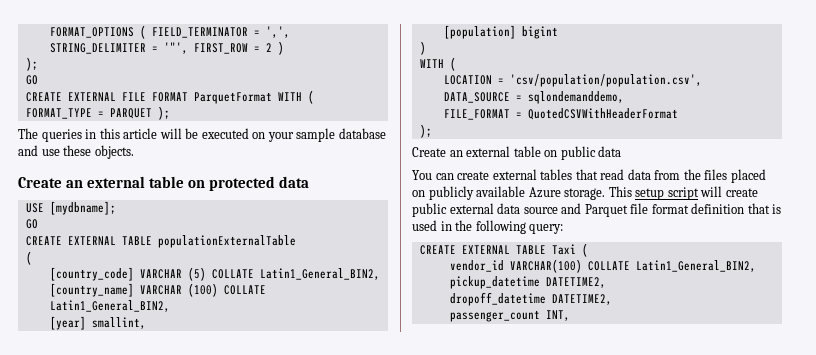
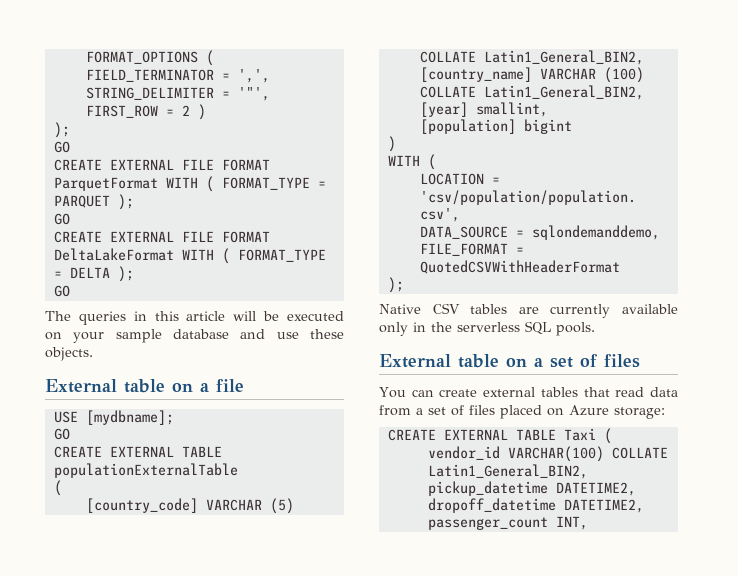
  CREATE EXTERNAL FILE FORMAT ParquetFormat WITH ( FORMAT_TYPE = PARQUET );
+ GO
+ CREATE EXTERNAL FILE FORMAT DeltaLakeFormat WITH ( FORMAT_TYPE = DELTA );
+ GO
- Create an external table on protected data
+ External table on a file
- Create an external table on public data
+ Native CSV tables are currently available only in the serverless SQL pools.
+ External table on a set of files
- You can create external tables that read data from the files placed on publicly available Azure storage. This setup script will create public external data source and Parquet file format definition that is used in the following query:
+ You can create external tables that read data from a set of files placed on Azure storage:

